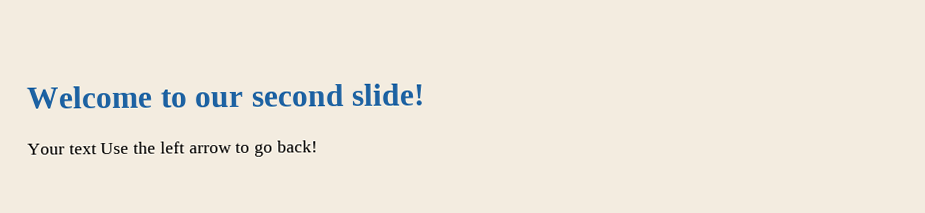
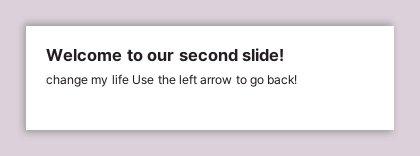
- Your text Use the left arrow to go back!
+ change my life Use the left arrow to go back!

